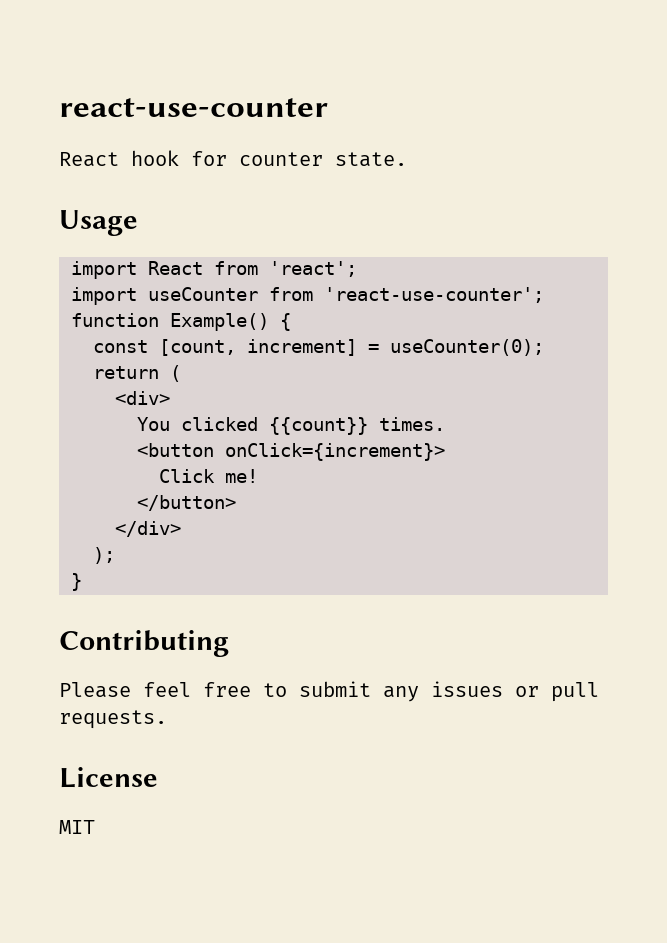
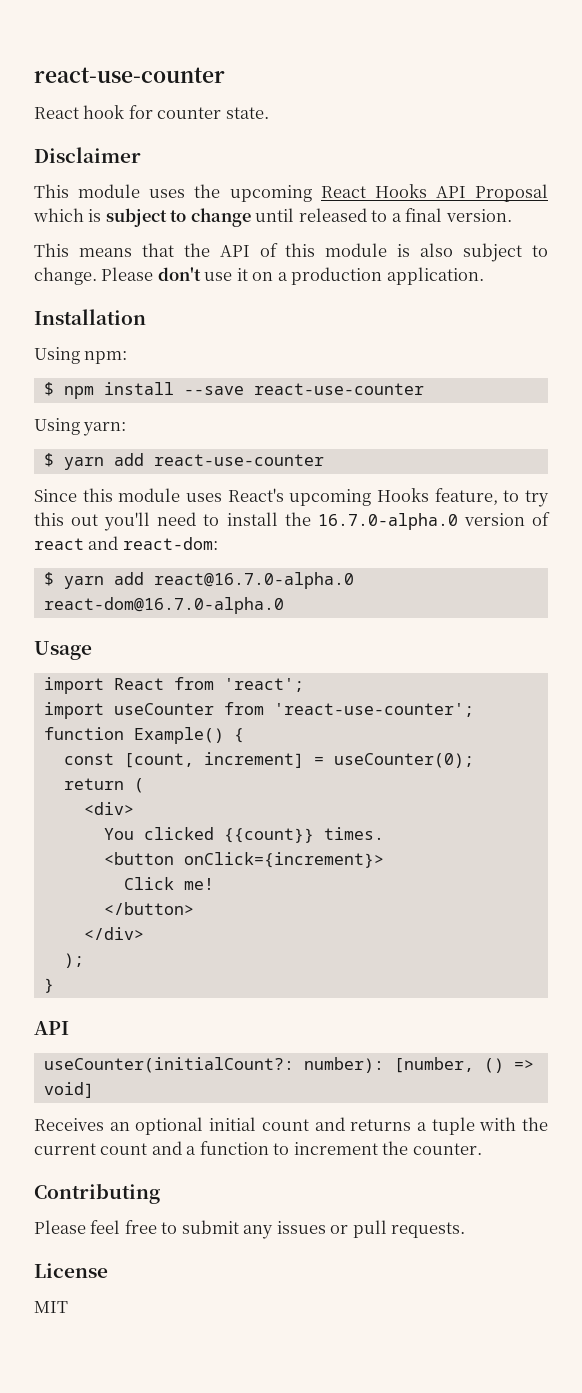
+ Disclaimer
+ This module uses the upcoming React Hooks API Proposal which is subject to change until released to a final version.
+ This means that the API of this module is also subject to change. Please don't use it on a production application.
+ Installation
+ Using npm:
+ $ npm install --save react-use-counter
+ Using yarn:
+ $ yarn add react-use-counter
+ Since this module uses React's upcoming Hooks feature, to try this out you'll need to install the 16.7.0-alpha.0 version of react and react-dom:
+ $ yarn add react@16.7.0-alpha.0 react-dom@16.7.0-alpha.0
  }
+ API
+ useCounter(initialCount?: number): [number, () => void]
+ Receives an optional initial count and returns a tuple with the current count and a function to increment the counter.

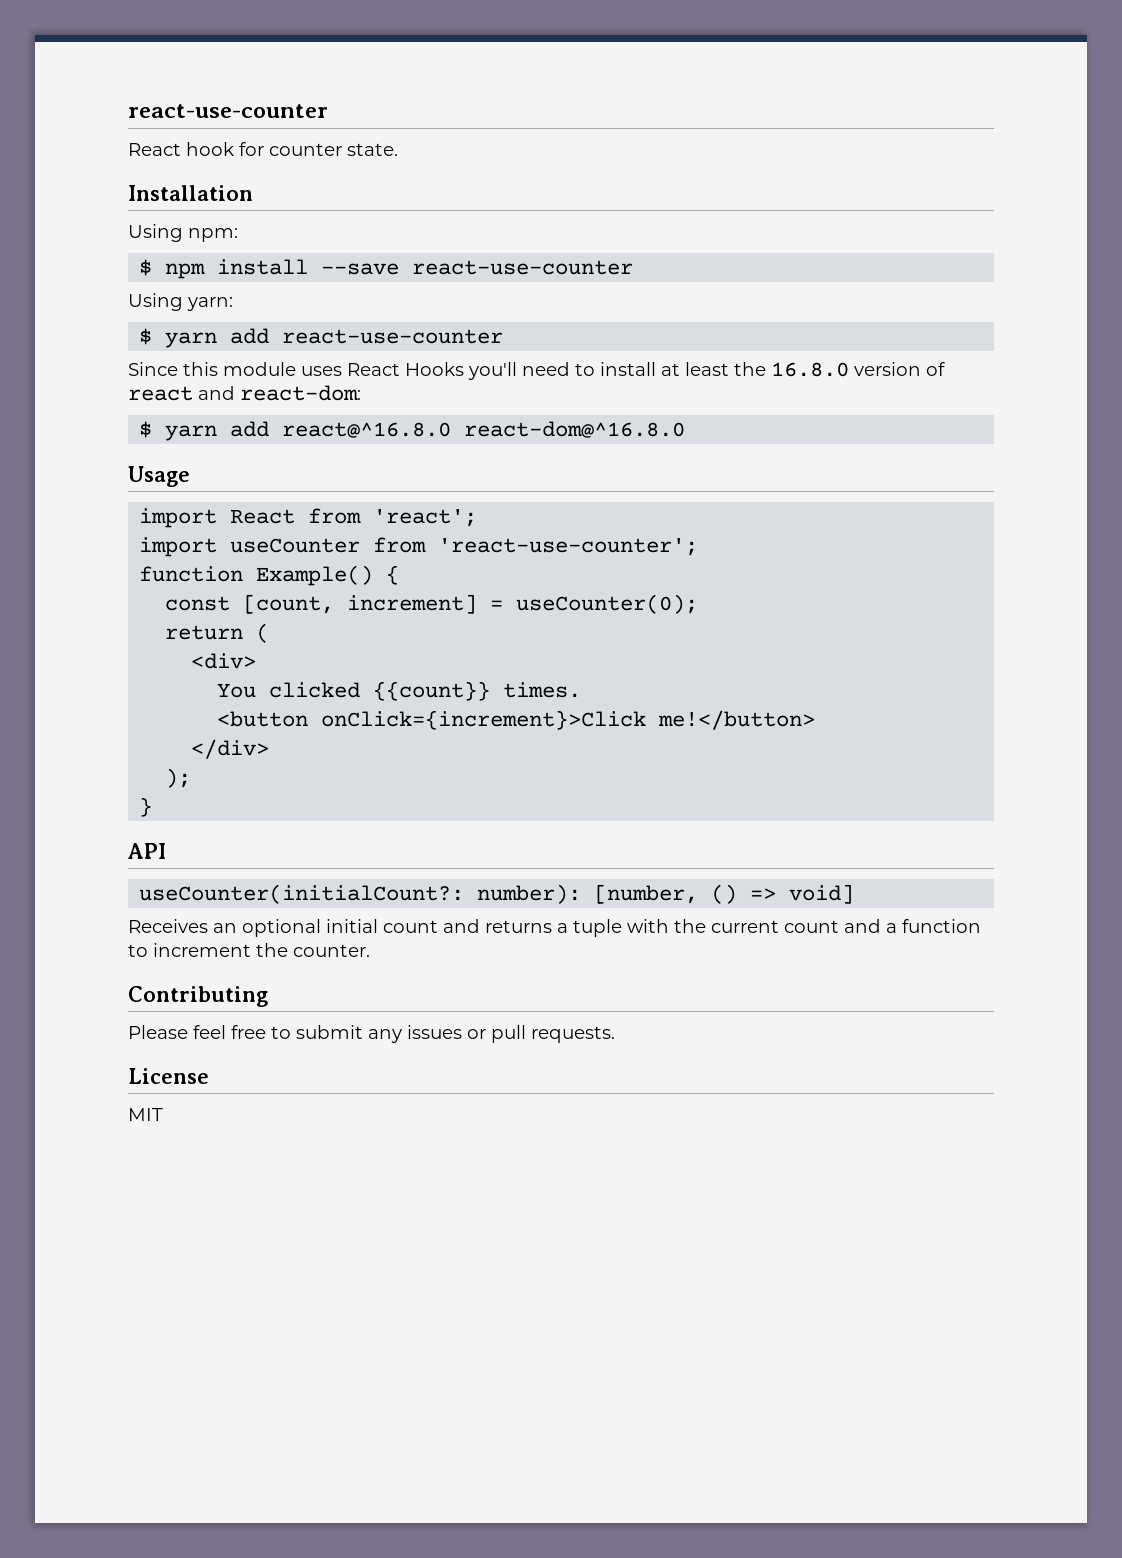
- Disclaimer
- This module uses the upcoming React Hooks API Proposal which is subject to change until released to a final version.
- This means that the API of this module is also subject to change. Please don't use it on a production application.
- Since this module uses React's upcoming Hooks feature, to try this out you'll need to install the 16.7.0-alpha.0 version of react and react-dom:
+ Since this module uses React Hooks you'll need to install at least the 16.8.0 version of react and react-dom:
- $ yarn add react@16.7.0-alpha.0 react-dom@16.7.0-alpha.0
+ $ yarn add react@^16.8.0 react-dom@^16.8.0
- <button onClick={increment}>
- Click me!
- </button>
+ <button onClick={increment}>Click me!</button>

